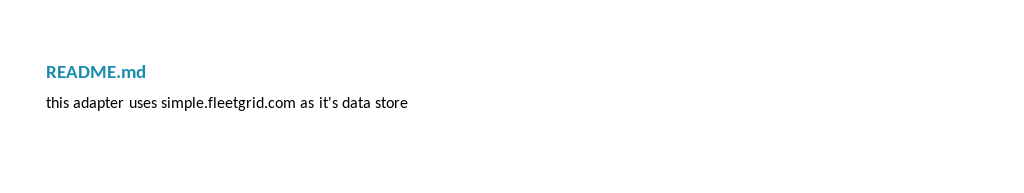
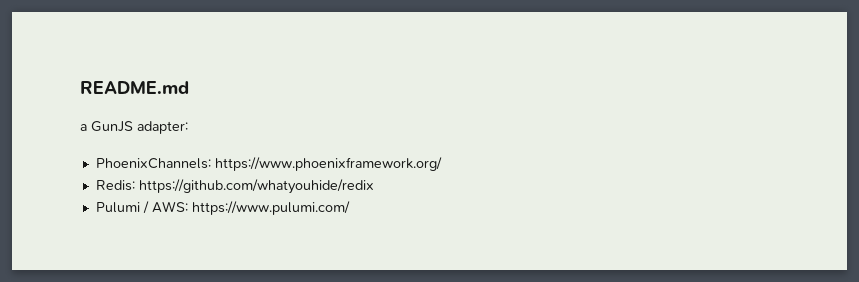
- this adapter uses simple.fleetgrid.com as it's data store
+ a GunJS adapter:
+ PhoenixChannels: https://www.phoenixframework.org/
+ Redis: https://github.com/whatyouhide/redix
+ Pulumi / AWS: https://www.pulumi.com/

